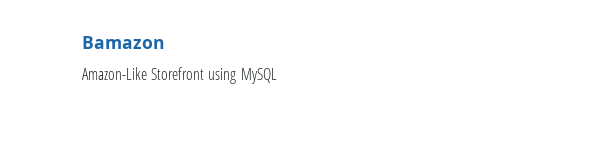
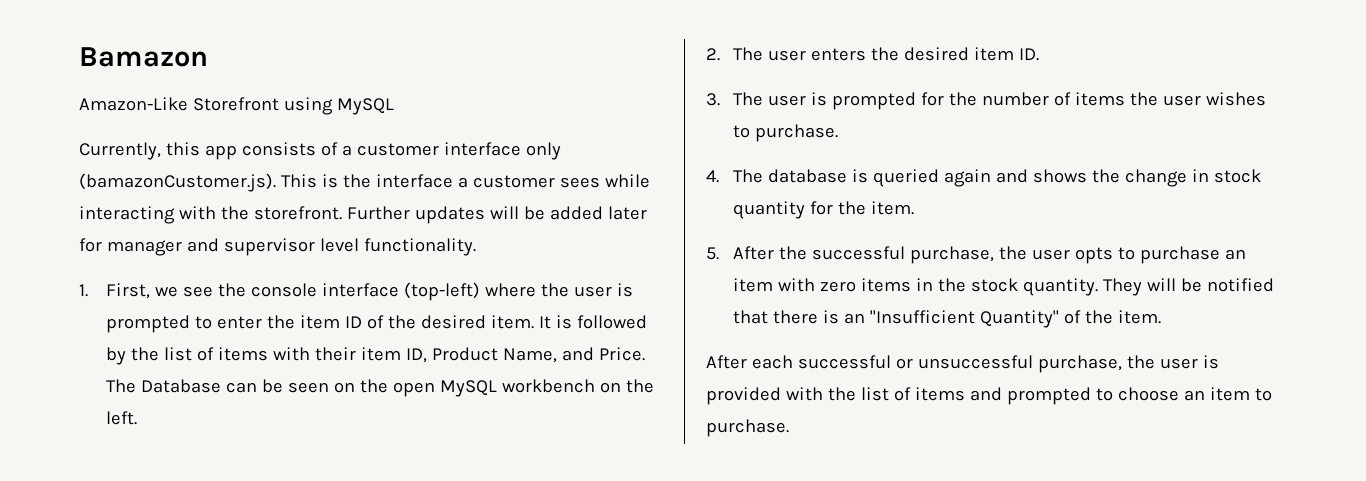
+ Currently, this app consists of a customer interface only (bamazonCustomer.js). This is the interface a customer sees while interacting with the storefront. Further updates will be added later for manager and supervisor level functionality.
+ 1. First, we see the console interface (top-left) where the user is prompted to enter the item ID of the desired item. It is followed by the list of items with their item ID, Product Name, and Price. The Database can be seen on the open MySQL workbench on the left.
+ 2. The user enters the desired item ID.
+ 3. The user is prompted for the number of items the user wishes to purchase.
+ 4. The database is queried again and shows the change in stock quantity for the item.
+ 5. After the successful purchase, the user opts to purchase an item with zero items in the stock quantity. They will be notified that there is an "Insufficient Quantity" of the item.
+ After each successful or unsuccessful purchase, the user is provided with the list of items and prompted to choose an item to purchase.

